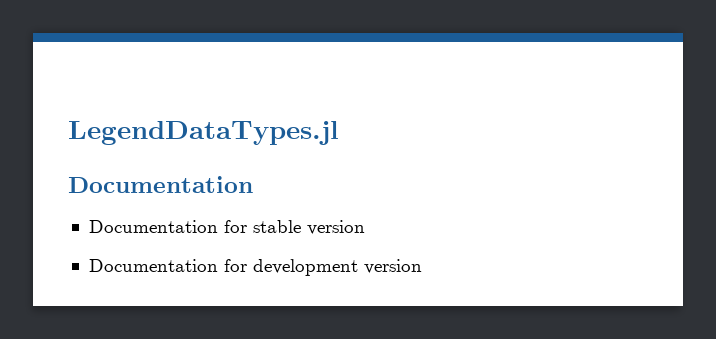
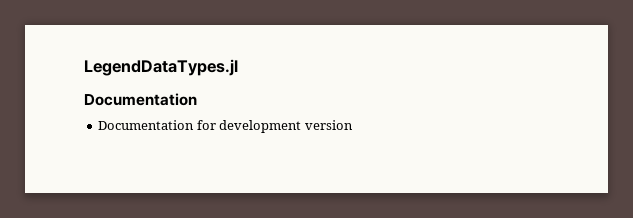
- Documentation for stable version

